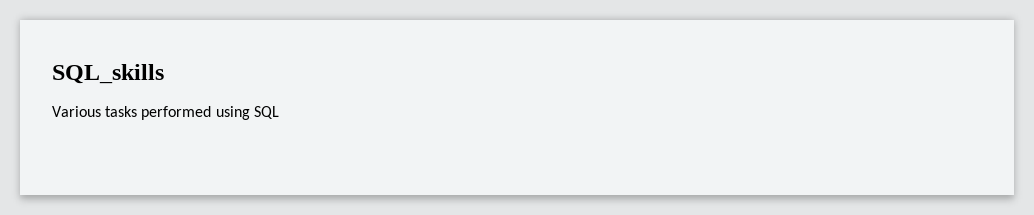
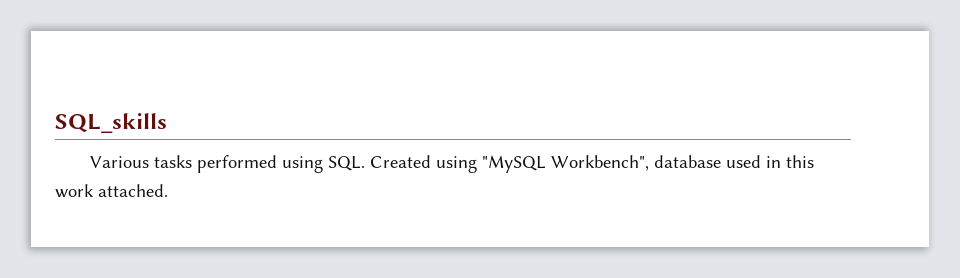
- Various tasks performed using SQL
+ Various tasks performed using SQL. Created using "MySQL Workbench", database used in this work attached.

